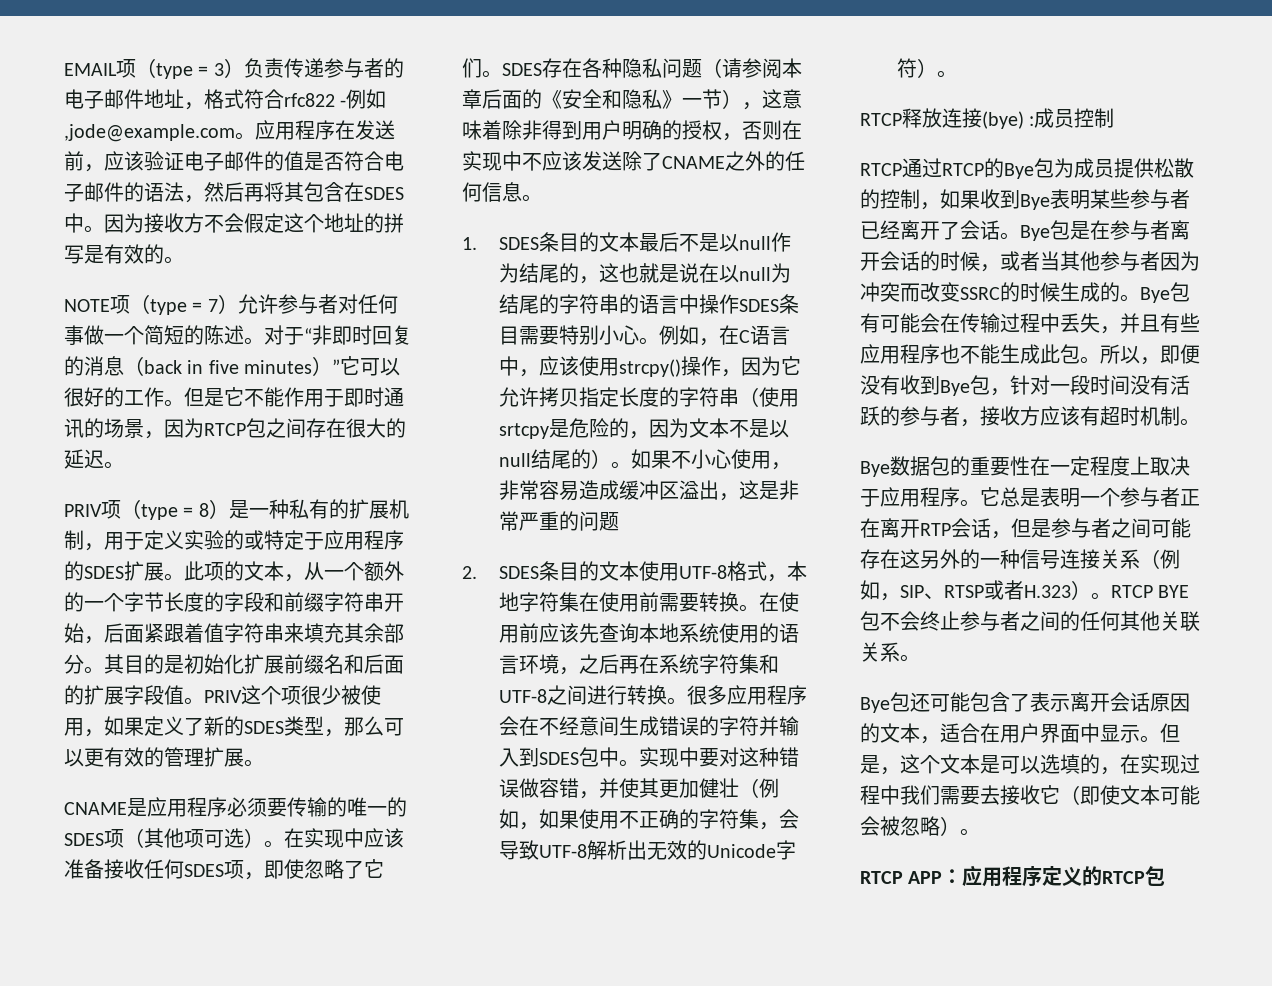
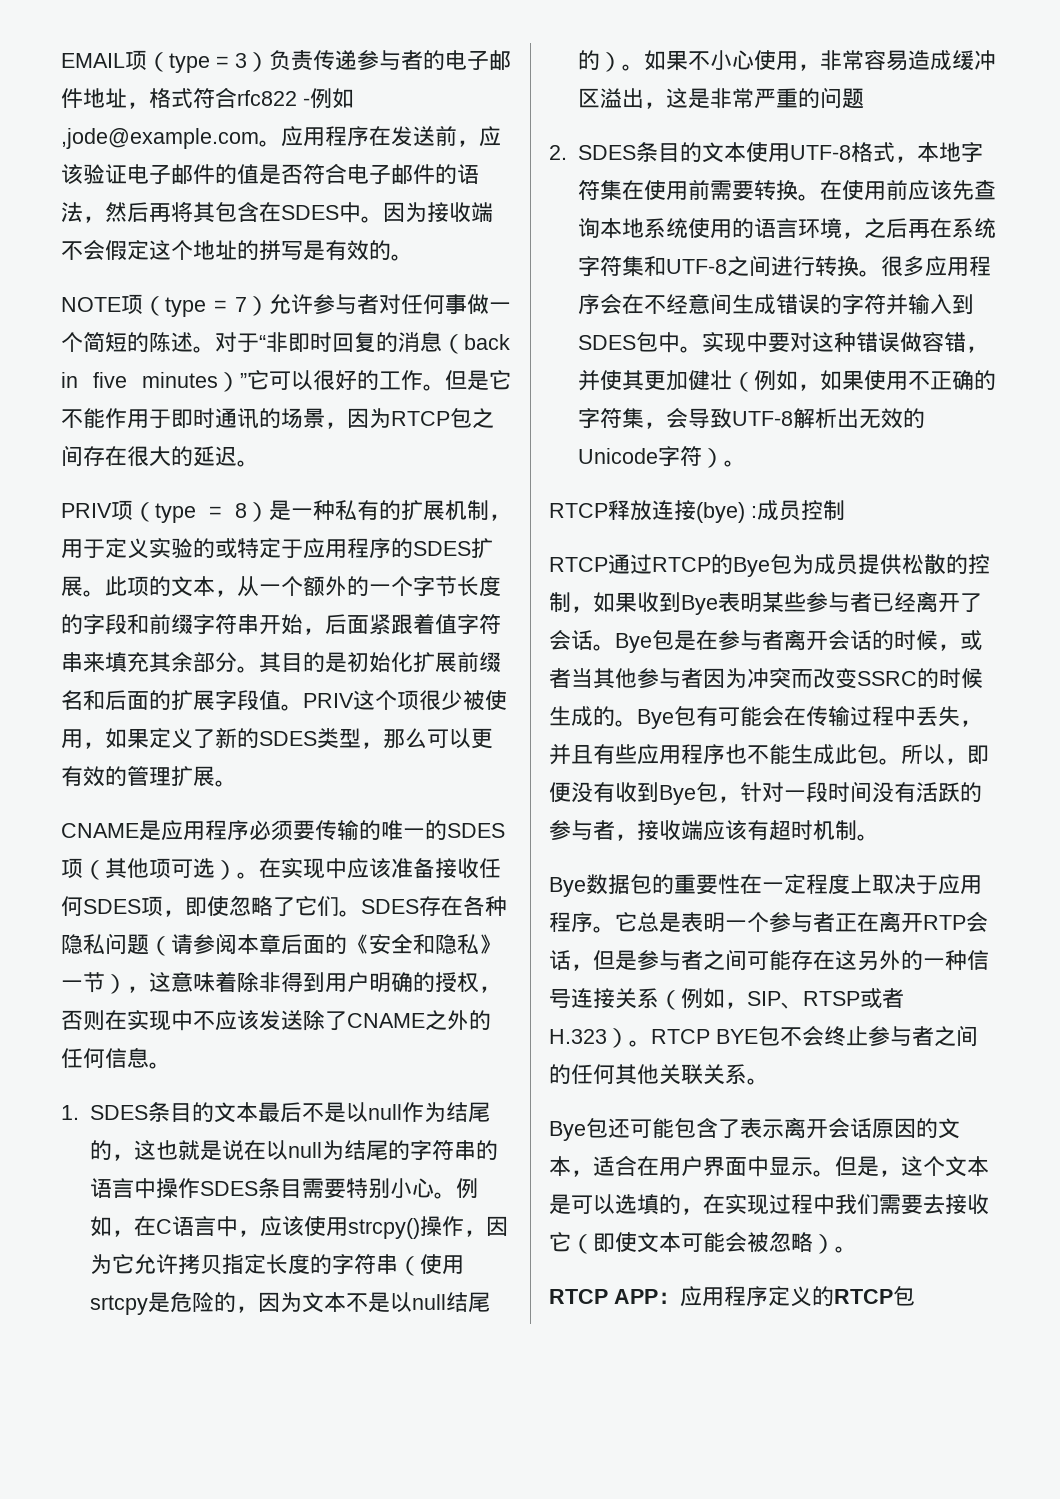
- 因为接收方不会假定这个地址的拼写是有效的。
+ 因为接收端不会假定这个地址的拼写是有效的。
- 所以，即便没有收到Bye包，针对一段时间没有活跃的参与者，接收方应该有超时机制。
+ 所以，即便没有收到Bye包，针对一段时间没有活跃的参与者，接收端应该有超时机制。

